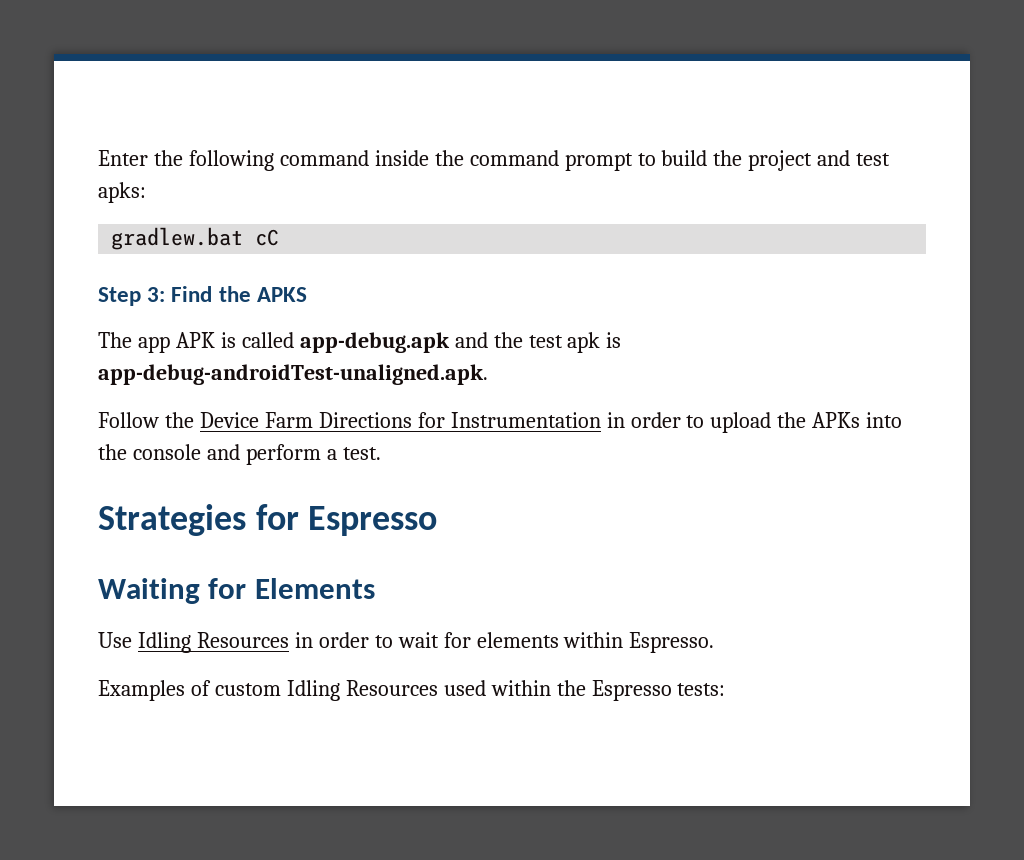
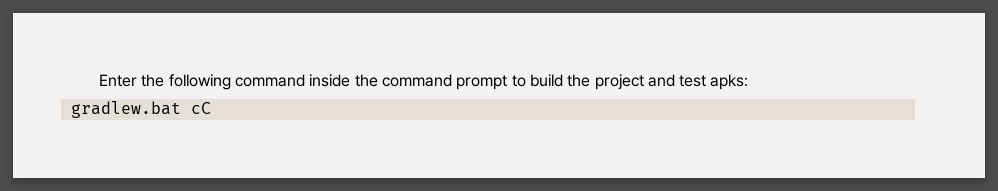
- Step 3: Find the APKS
- The app APK is called app-debug.apk and the test apk is app-debug-androidTest-unaligned.apk.
- Follow the Device Farm Directions for Instrumentation in order to upload the APKs into the console and perform a test.
- Strategies for Espresso
- Waiting for Elements
- Use Idling Resources in order to wait for elements within Espresso.
- Examples of custom Idling Resources used within the Espresso tests:

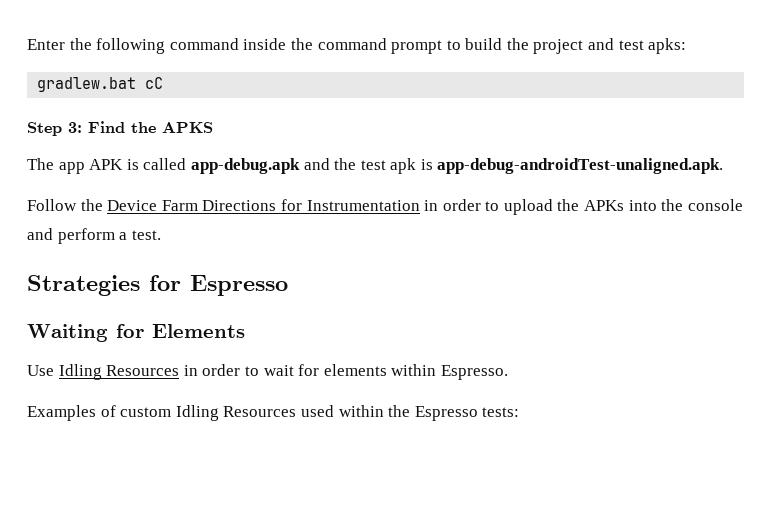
+ Step 3: Find the APKS
+ The app APK is called app-debug.apk and the test apk is app-debug-androidTest-unaligned.apk.
+ Follow the Device Farm Directions for Instrumentation in order to upload the APKs into the console and perform a test.
+ Strategies for Espresso
+ Waiting for Elements
+ Use Idling Resources in order to wait for elements within Espresso.
+ Examples of custom Idling Resources used within the Espresso tests:

